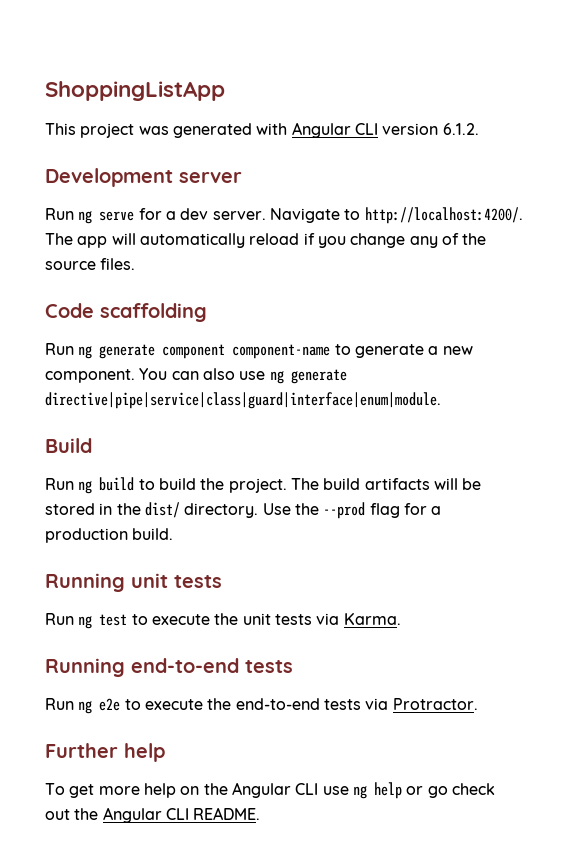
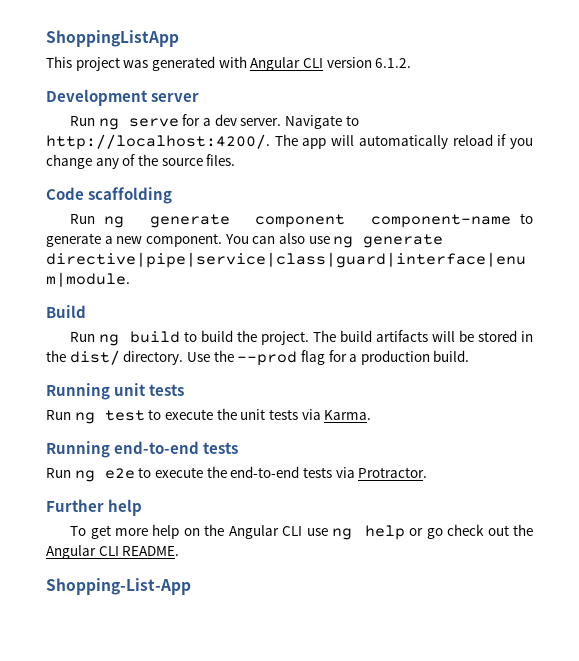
+ Shopping-List-App

